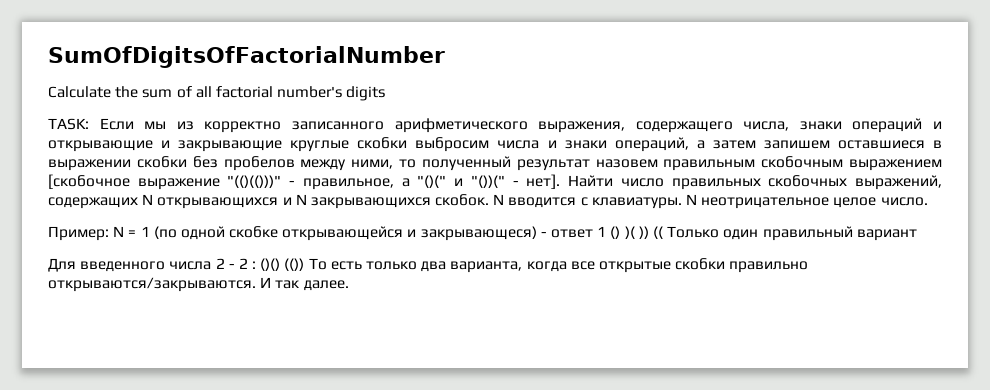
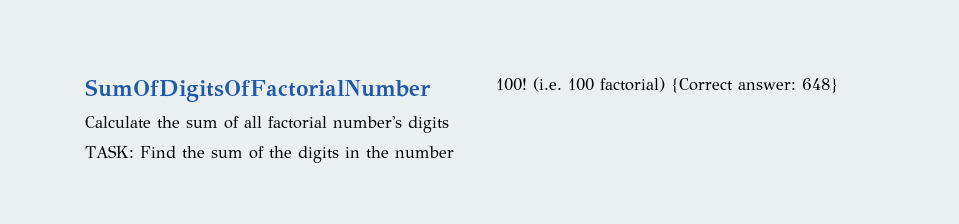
- TASK: Если мы из корректно записанного арифметического выражения, содержащего числа, знаки операций и открывающие и закрывающие круглые скобки выбросим числа и знаки операций, а затем запишем оставшиеся в выражении скобки без пробелов между ними, то полученный результат назовем правильным скобочным выражением [скобочное выражение "(()(()))" - правильное, а "()(" и "())(" - нет]. Найти число правильных скобочных выражений, содержащих N открывающихся и N закрывающихся скобок. N вводится с клавиатуры. N неотрицательное целое число.
- Пример: N = 1 (по одной скобке открывающейся и закрывающеся) - ответ 1 () )( )) (( Только один правильный вариант
- Для введенного числа 2 - 2 : ()() (()) То есть только два варианта, когда все открытые скобки правильно открываются/закрываются. И так далее.
+ TASK: Find the sum of the digits in the number 100! (i.e. 100 factorial) {Correct answer: 648}

